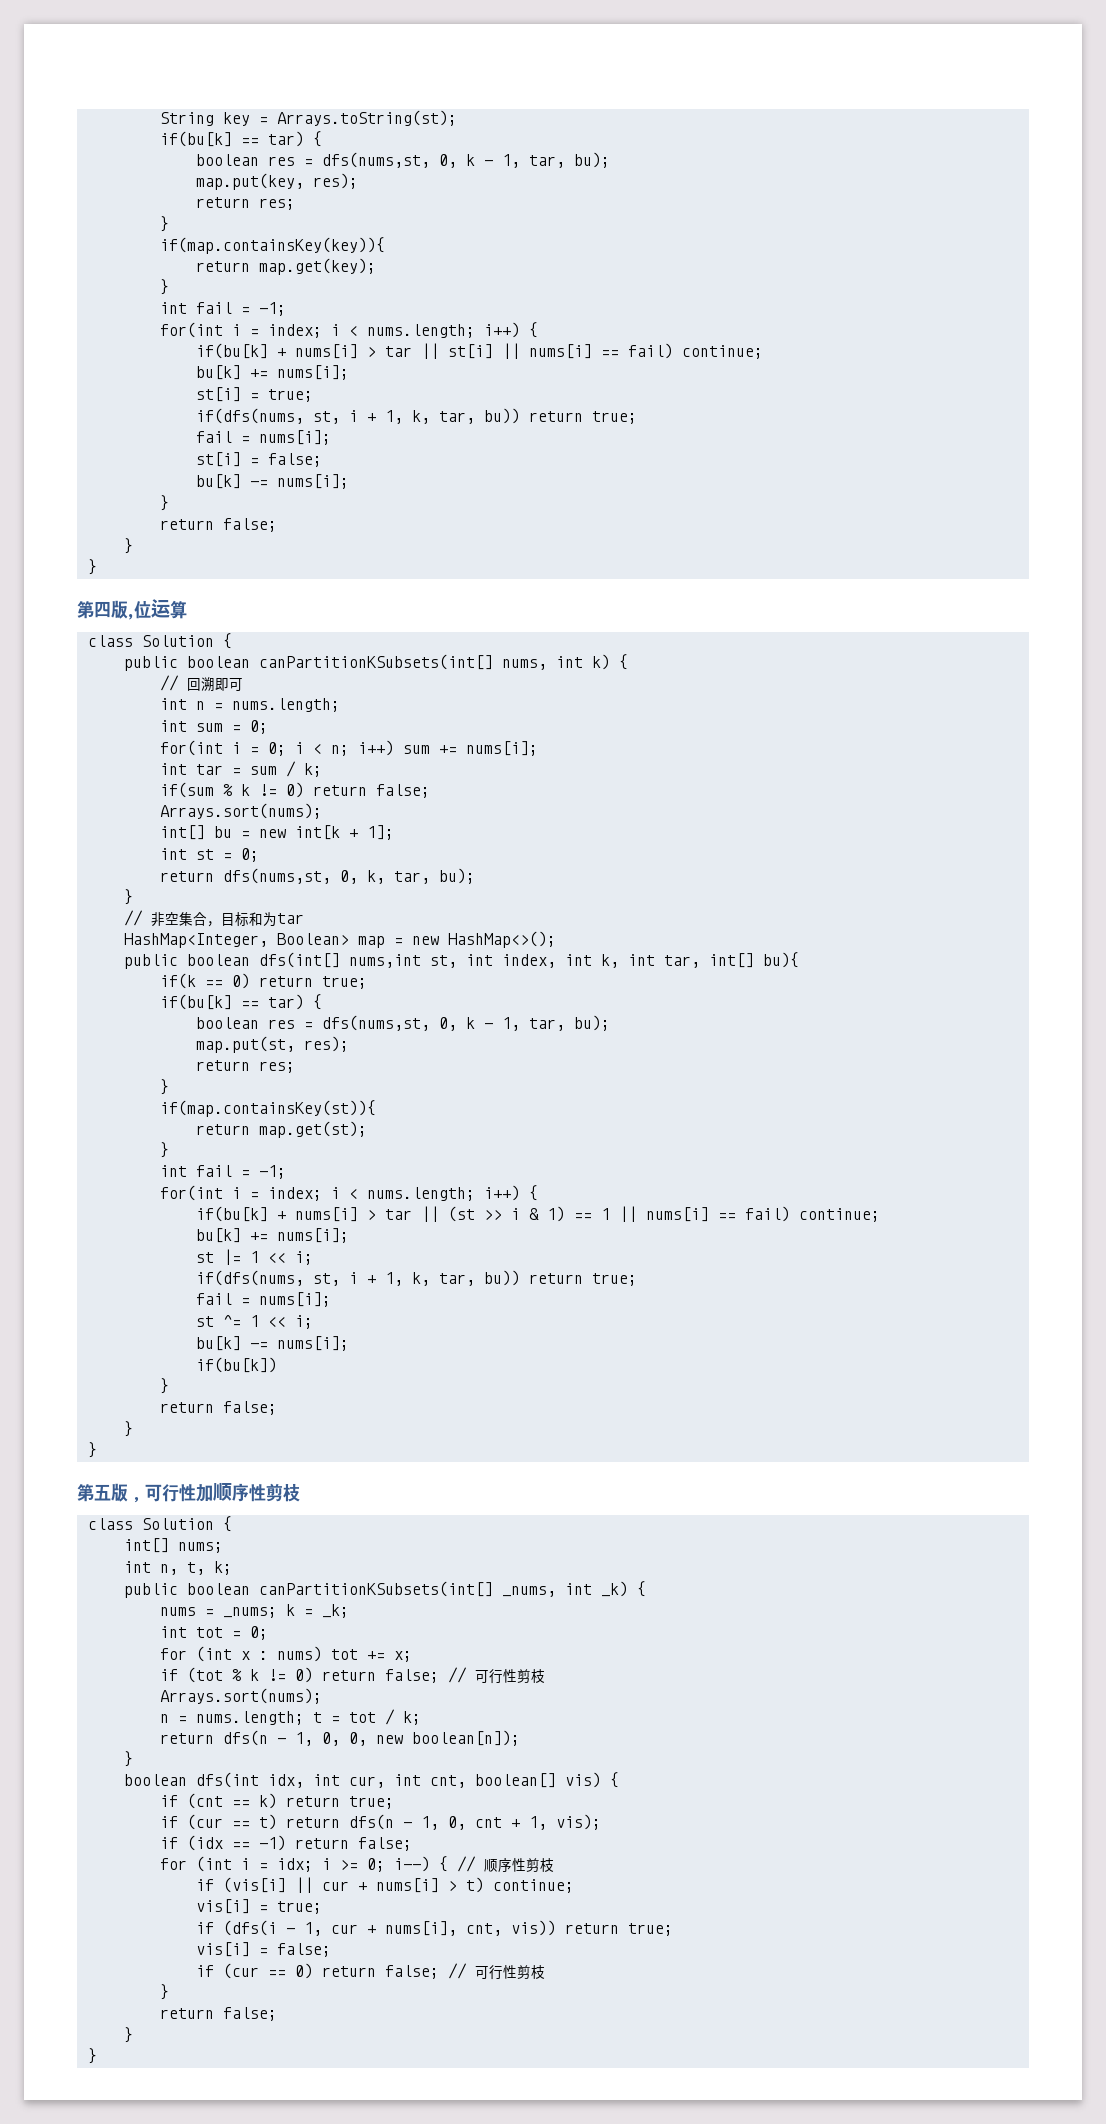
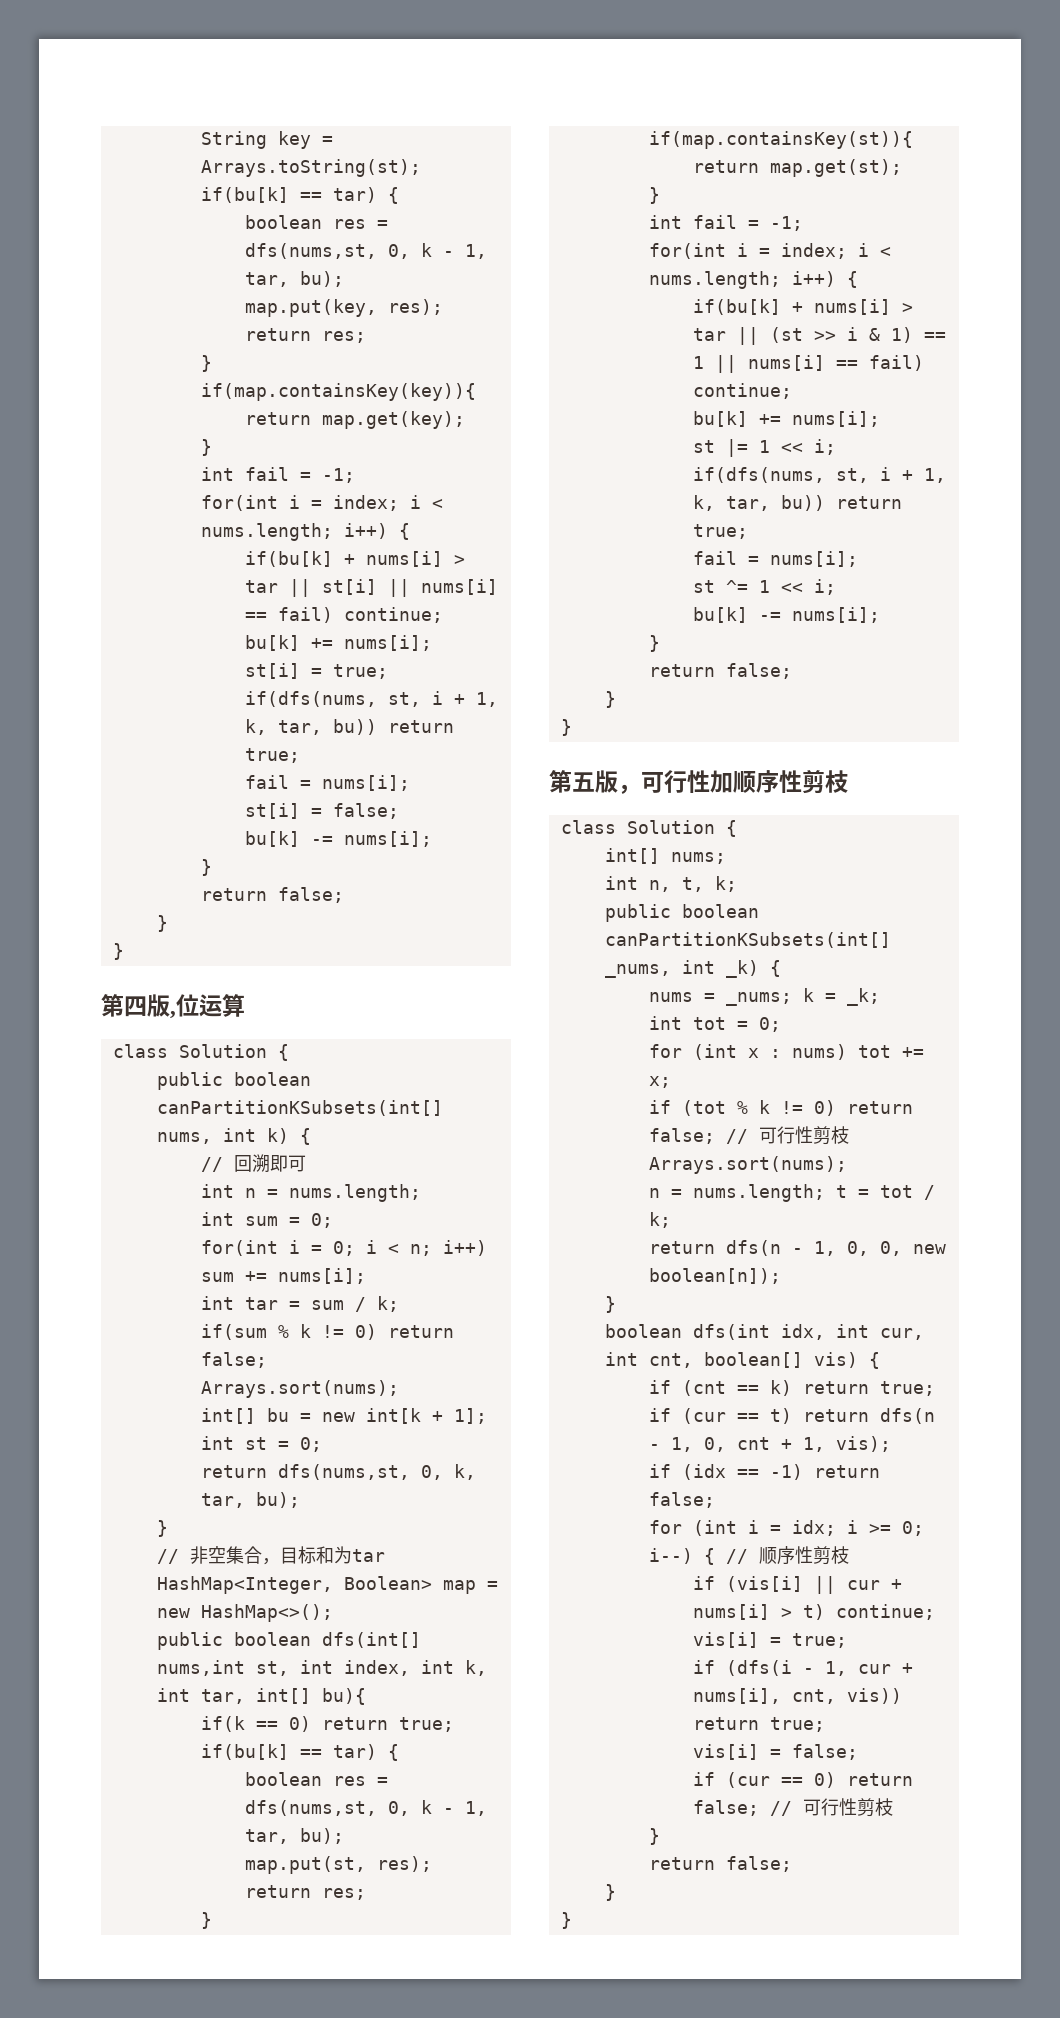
- if(bu[k])

